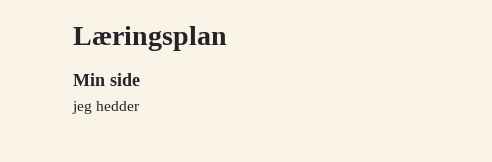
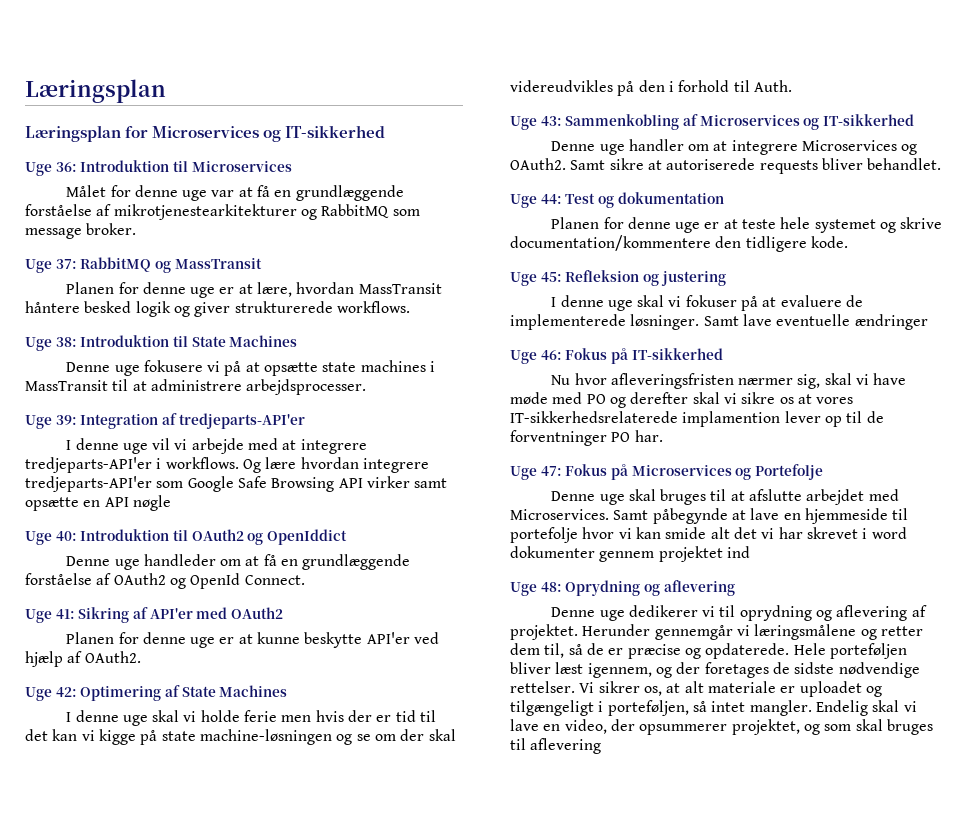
- Min side
- jeg hedder
+ Læringsplan for Microservices og IT-sikkerhed
+ Uge 36: Introduktion til Microservices
+ Målet for denne uge var at få en grundlæggende forståelse af mikrotjenestearkitekturer og RabbitMQ som message broker.
+ Uge 37: RabbitMQ og MassTransit
+ Planen for denne uge er at lære, hvordan MassTransit håntere besked logik og giver strukturerede workflows.
+ Uge 38: Introduktion til State Machines
+ Denne uge fokusere vi på at opsætte state machines i MassTransit til at administrere arbejdsprocesser.
+ Uge 39: Integration af tredjeparts-API'er
+ I denne uge vil vi arbejde med at integrere tredjeparts-API'er i workflows. Og lære hvordan integrere tredjeparts-API'er som Google Safe Browsing API virker samt opsætte en API nøgle
+ Uge 40: Introduktion til OAuth2 og OpenIddict
+ Denne uge handleder om at få en grundlæggende forståelse af OAuth2 og OpenId Connect.
+ Uge 41: Sikring af API'er med OAuth2
+ Planen for denne uge er at kunne beskytte API'er ved hjælp af OAuth2.
+ Uge 42: Optimering af State Machines
+ I denne uge skal vi holde ferie men hvis der er tid til det kan vi kigge på state machine-løsningen og se om der skal videreudvikles på den i forhold til Auth.
+ Uge 43: Sammenkobling af Microservices og IT-sikkerhed
+ Denne uge handler om at integrere Microservices og OAuth2. Samt sikre at autoriserede requests bliver behandlet.
+ Uge 44: Test og dokumentation
+ Planen for denne uge er at teste hele systemet og skrive documentation/kommentere den tidligere kode.
+ Uge 45: Refleksion og justering
+ I denne uge skal vi fokuser på at evaluere de implementerede løsninger. Samt lave eventuelle ændringer
+ Uge 46: Fokus på IT-sikkerhed
+ Nu hvor afleveringsfristen nærmer sig, skal vi have møde med PO og derefter skal vi sikre os at vores IT-sikkerhedsrelaterede implamention lever op til de forventninger PO har.
+ Uge 47: Fokus på Microservices og Portefolje
+ Denne uge skal bruges til at afslutte arbejdet med Microservices. Samt påbegynde at lave en hjemmeside til portefolje hvor vi kan smide alt det vi har skrevet i word dokumenter gennem projektet ind
+ Uge 48: Oprydning og aflevering
+ Denne uge dedikerer vi til oprydning og aflevering af projektet. Herunder gennemgår vi læringsmålene og retter dem til, så de er præcise og opdaterede. Hele porteføljen bliver læst igennem, og der foretages de sidste nødvendige rettelser. Vi sikrer os, at alt materiale er uploadet og tilgængeligt i porteføljen, så intet mangler. Endelig skal vi lave en video, der opsummerer projektet, og som skal bruges til aflevering

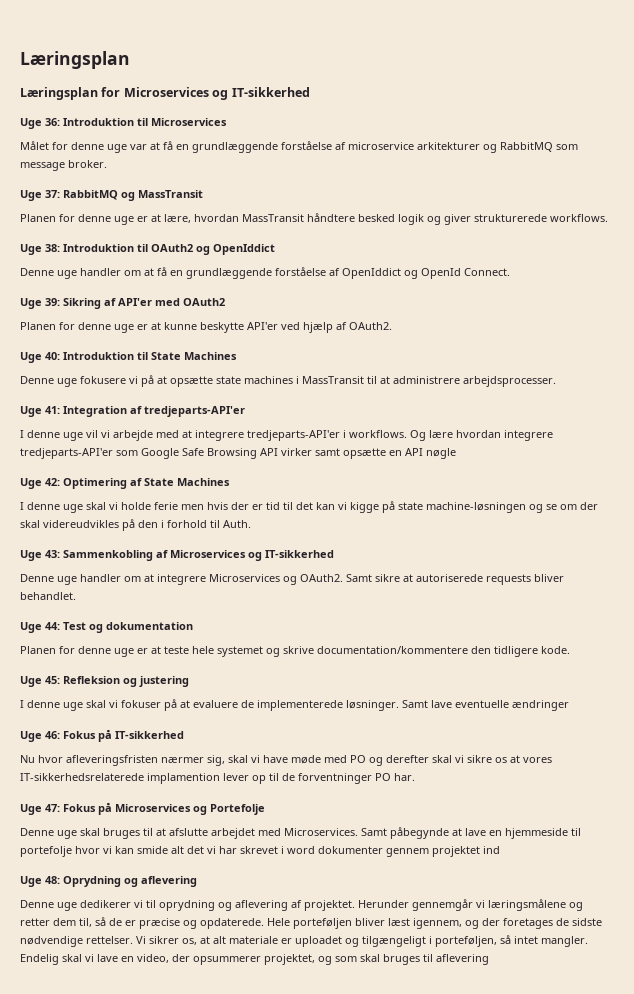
- Målet for denne uge var at få en grundlæggende forståelse af mikrotjenestearkitekturer og RabbitMQ som message broker.
+ Målet for denne uge var at få en grundlæggende forståelse af microservice arkitekturer og RabbitMQ som message broker.
- Planen for denne uge er at lære, hvordan MassTransit håntere besked logik og giver strukturerede workflows.
+ Planen for denne uge er at lære, hvordan MassTransit håndtere besked logik og giver strukturerede workflows.
- Uge 38: Introduktion til State Machines
+ Uge 38: Introduktion til OAuth2 og OpenIddict
+ Denne uge handler om at få en grundlæggende forståelse af OpenIddict og OpenId Connect.
+ Uge 39: Sikring af API'er med OAuth2
+ Planen for denne uge er at kunne beskytte API'er ved hjælp af OAuth2.
+ Uge 40: Introduktion til State Machines
- Uge 39: Integration af tredjeparts-API'er
+ Uge 41: Integration af tredjeparts-API'er
- Uge 40: Introduktion til OAuth2 og OpenIddict
- Denne uge handleder om at få en grundlæggende forståelse af OAuth2 og OpenId Connect.
- Uge 41: Sikring af API'er med OAuth2
- Planen for denne uge er at kunne beskytte API'er ved hjælp af OAuth2.

